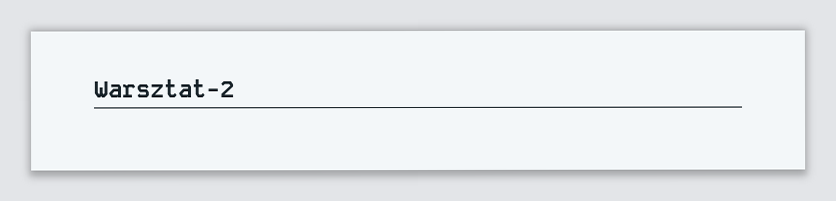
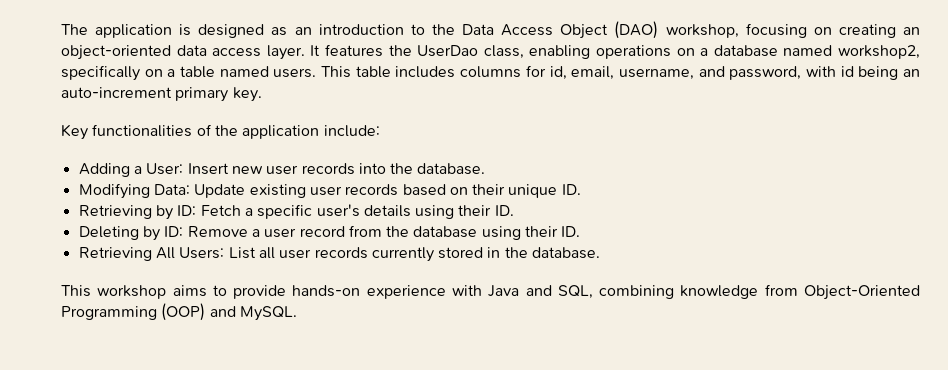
- Warsztat-2
+ The application is designed as an introduction to the Data Access Object (DAO) workshop, focusing on creating an object-oriented data access layer. It features the UserDao class, enabling operations on a database named workshop2, specifically on a table named users. This table includes columns for id, email, username, and password, with id being an auto-increment primary key.
+ Key functionalities of the application include:
+ Adding a User: Insert new user records into the database.
+ Modifying Data: Update existing user records based on their unique ID.
+ Retrieving by ID: Fetch a specific user's details using their ID.
+ Deleting by ID: Remove a user record from the database using their ID.
+ Retrieving All Users: List all user records currently stored in the database.
+ This workshop aims to provide hands-on experience with Java and SQL, combining knowledge from Object-Oriented Programming (OOP) and MySQL.

